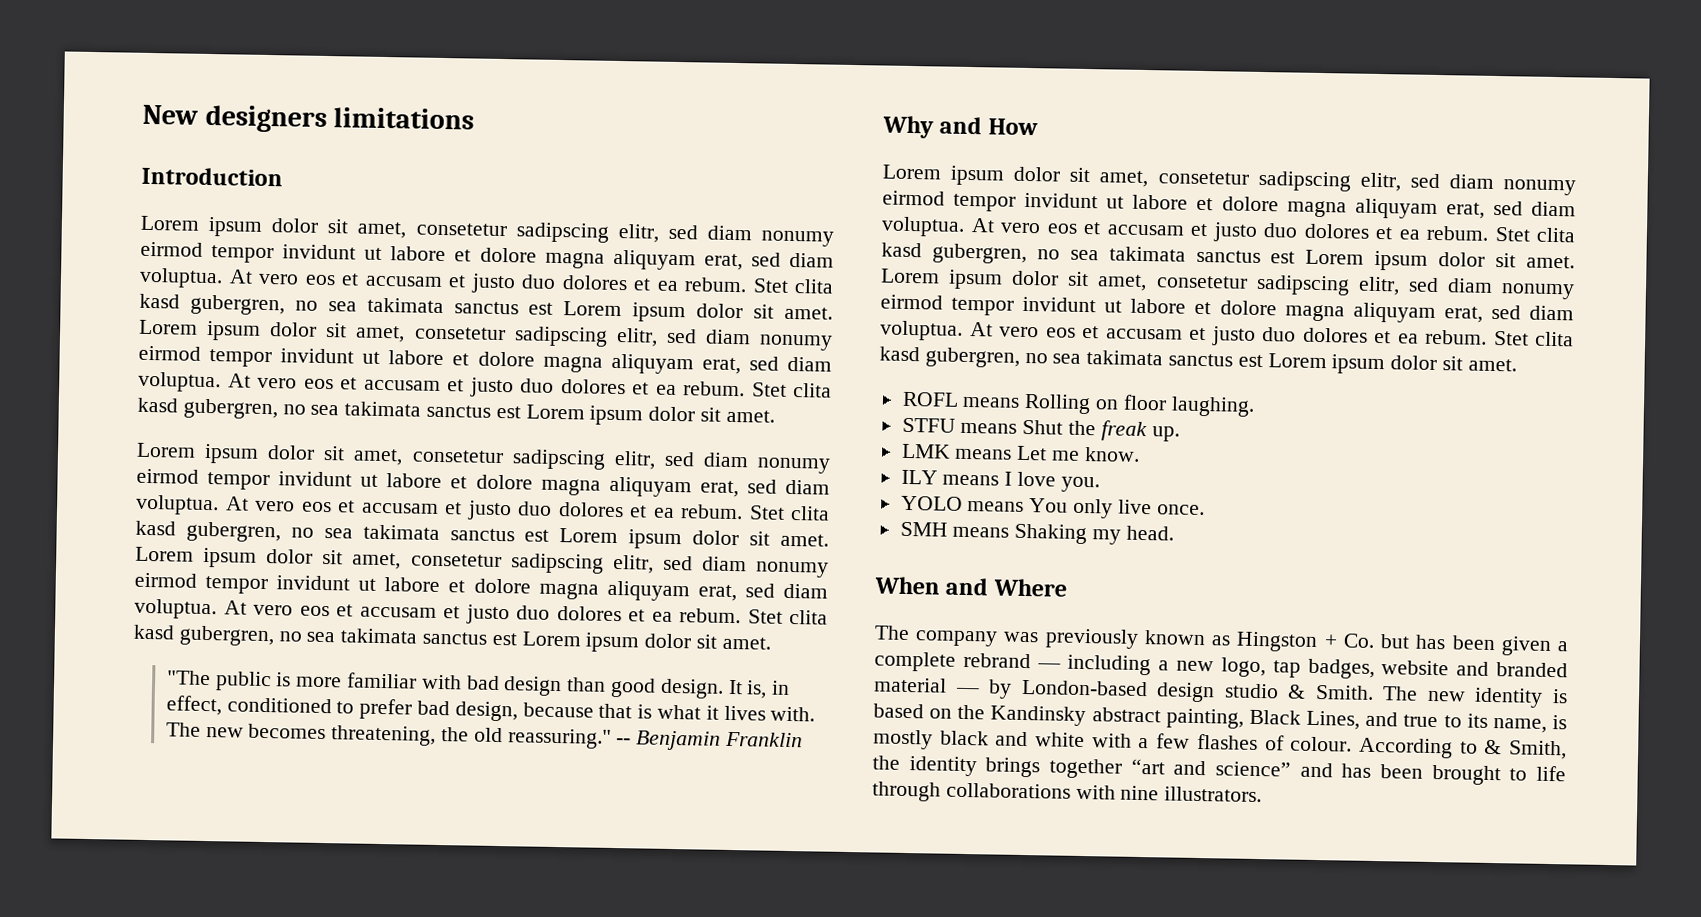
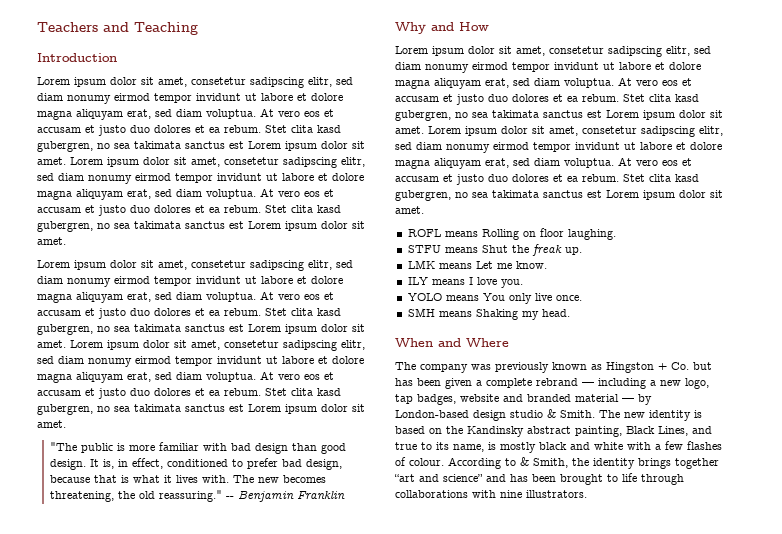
- New designers limitations
+ Teachers and Teaching

